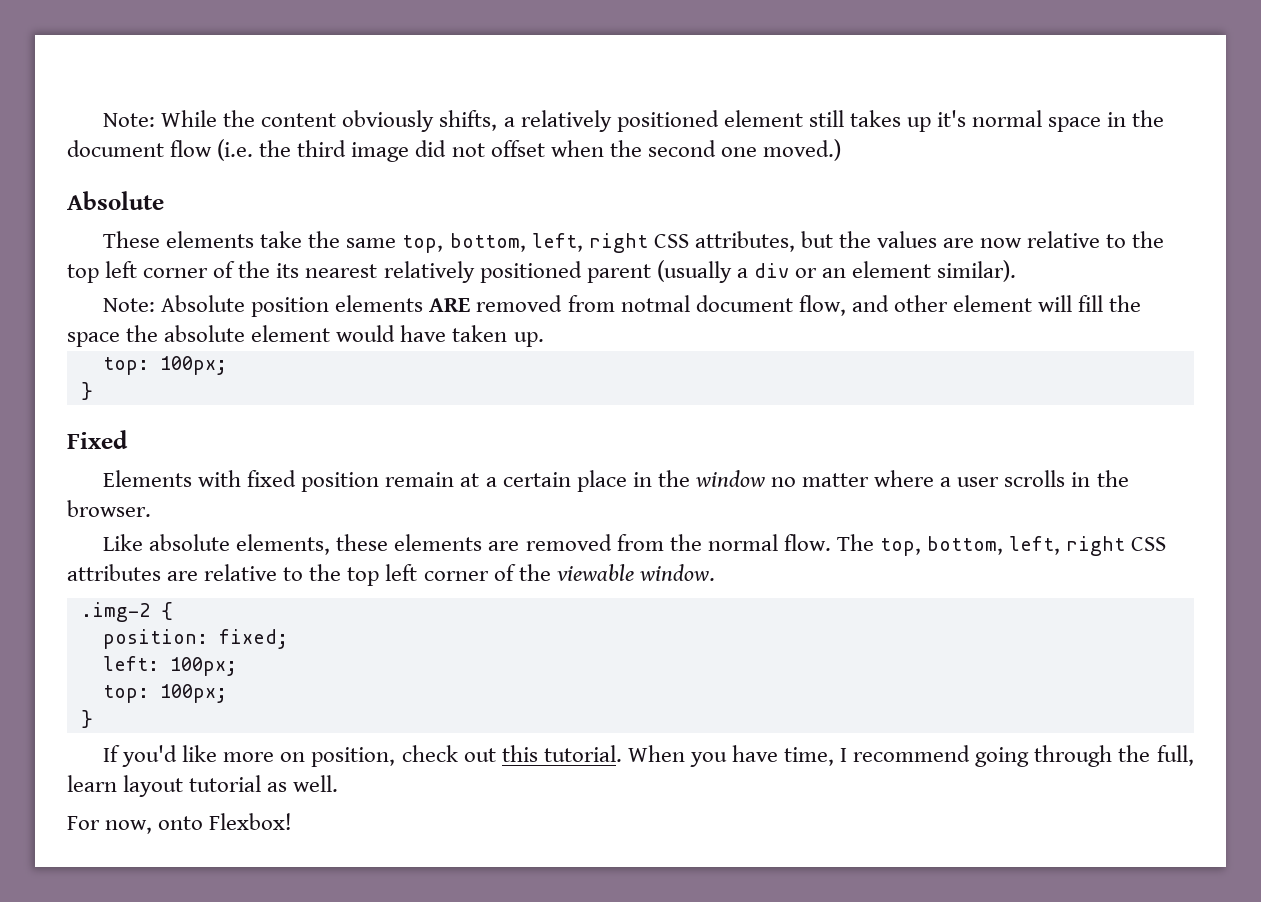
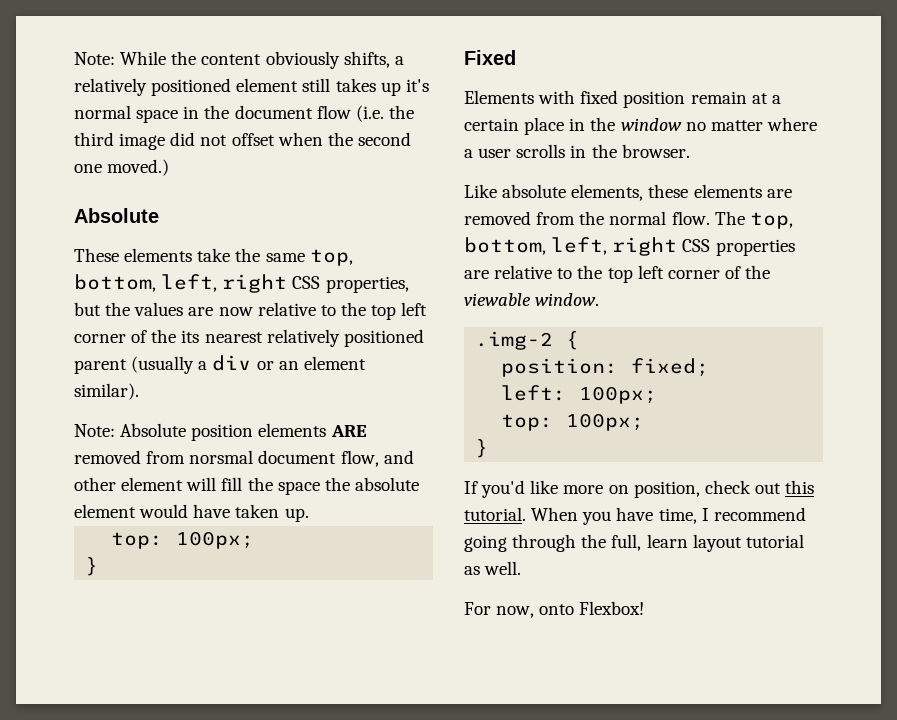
- These elements take the same top, bottom, left, right CSS attributes, but the values are now relative to the top left corner of the its nearest relatively positioned parent (usually a div or an element similar).
+ These elements take the same top, bottom, left, right CSS properties, but the values are now relative to the top left corner of the its nearest relatively positioned parent (usually a div or an element similar).
- Note: Absolute position elements ARE removed from notmal document flow, and other element will fill the space the absolute element would have taken up.
+ Note: Absolute position elements ARE removed from norsmal document flow, and other element will fill the space the absolute element would have taken up.
- The top, bottom, left, right CSS attributes are relative to the top left corner of the viewable window.
+ The top, bottom, left, right CSS properties are relative to the top left corner of the viewable window.

